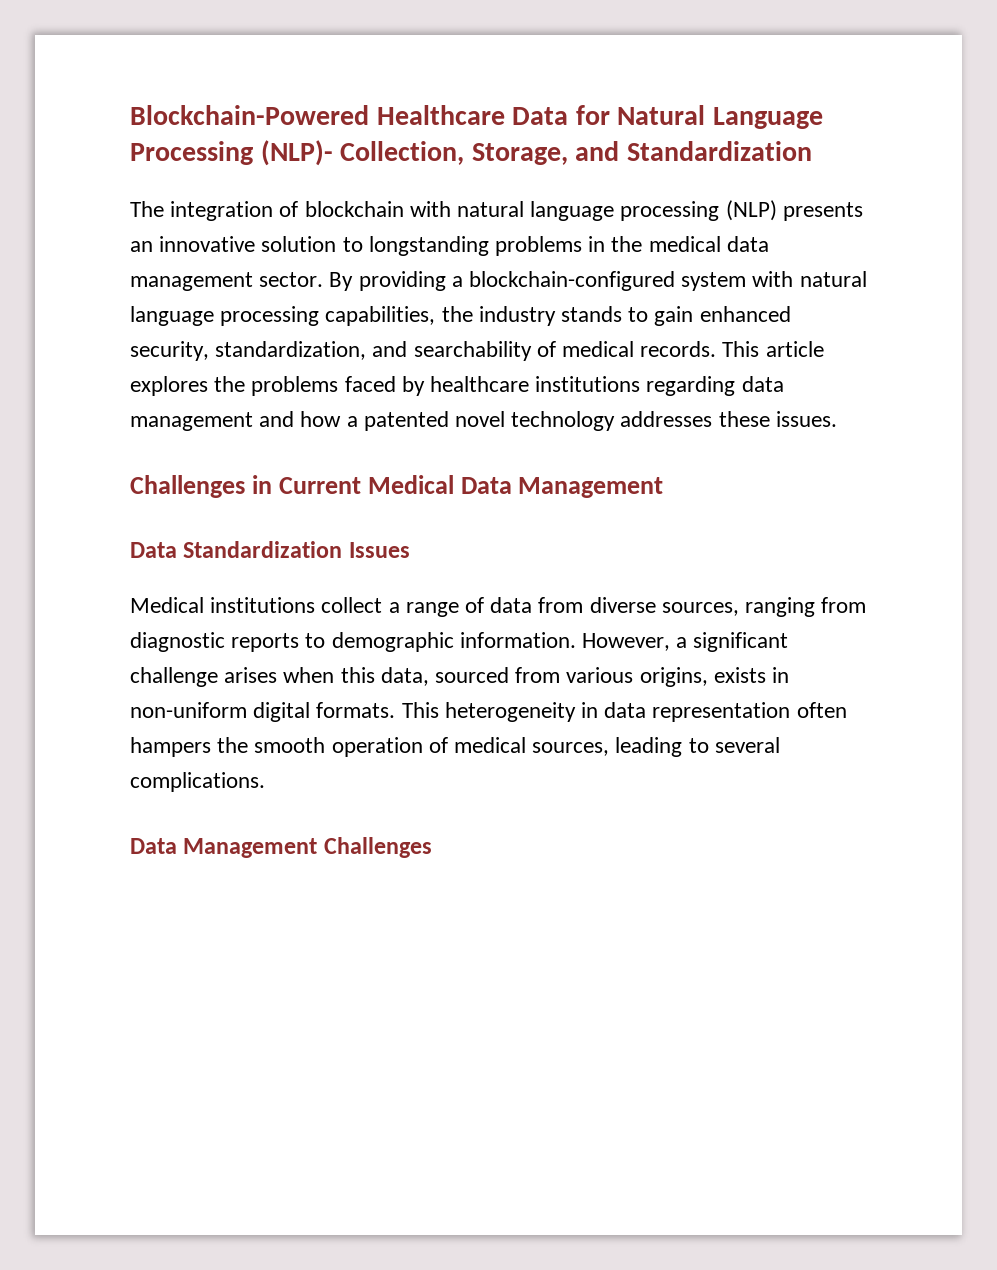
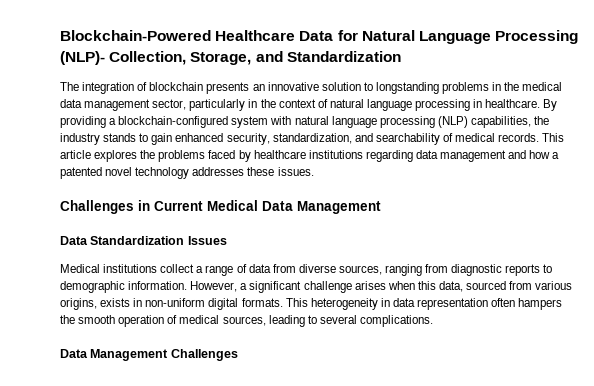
- The integration of blockchain with natural language processing (NLP) presents an innovative solution to longstanding problems in the medical data management sector.
+ The integration of blockchain presents an innovative solution to longstanding problems in the medical data management sector, particularly in the context of natural language processing in healthcare.
- By providing a blockchain-configured system with natural language processing capabilities, the industry stands to gain enhanced security, standardization, and searchability of medical records.
+ By providing a blockchain-configured system with natural language processing (NLP) capabilities, the industry stands to gain enhanced security, standardization, and searchability of medical records.

